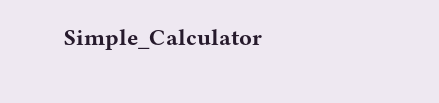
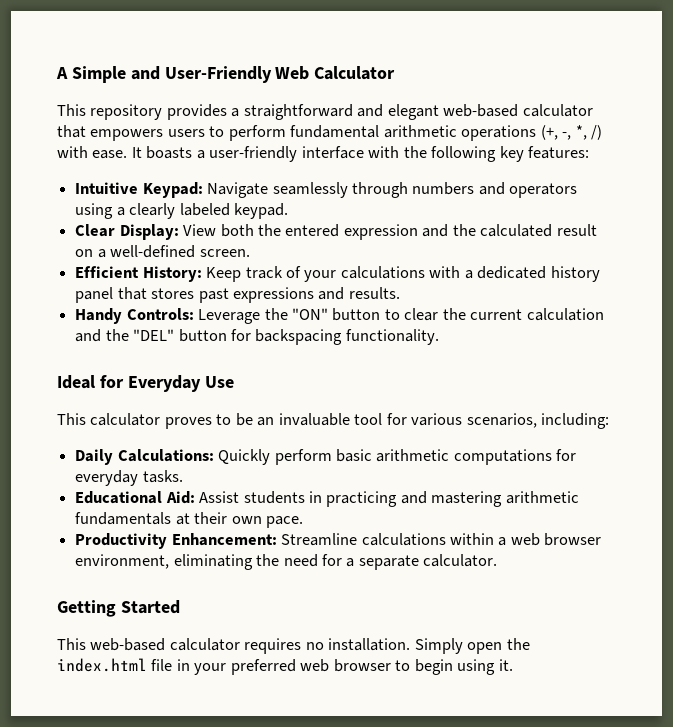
- Simple_Calculator
+ A Simple and User-Friendly Web Calculator
+ This repository provides a straightforward and elegant web-based calculator that empowers users to perform fundamental arithmetic operations (+, -, *, /) with ease. It boasts a user-friendly interface with the following key features:
+ Intuitive Keypad: Navigate seamlessly through numbers and operators using a clearly labeled keypad.
+ Clear Display: View both the entered expression and the calculated result on a well-defined screen.
+ Efficient History: Keep track of your calculations with a dedicated history panel that stores past expressions and results.
+ Handy Controls: Leverage the "ON" button to clear the current calculation and the "DEL" button for backspacing functionality.
+ Ideal for Everyday Use
+ This calculator proves to be an invaluable tool for various scenarios, including:
+ Daily Calculations: Quickly perform basic arithmetic computations for everyday tasks.
+ Educational Aid: Assist students in practicing and mastering arithmetic fundamentals at their own pace.
+ Productivity Enhancement: Streamline calculations within a web browser environment, eliminating the need for a separate calculator.
+ Getting Started
+ This web-based calculator requires no installation. Simply open the index.html file in your preferred web browser to begin using it.

